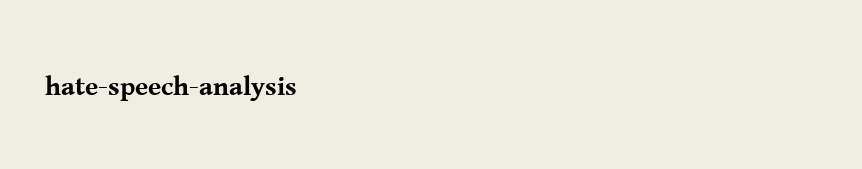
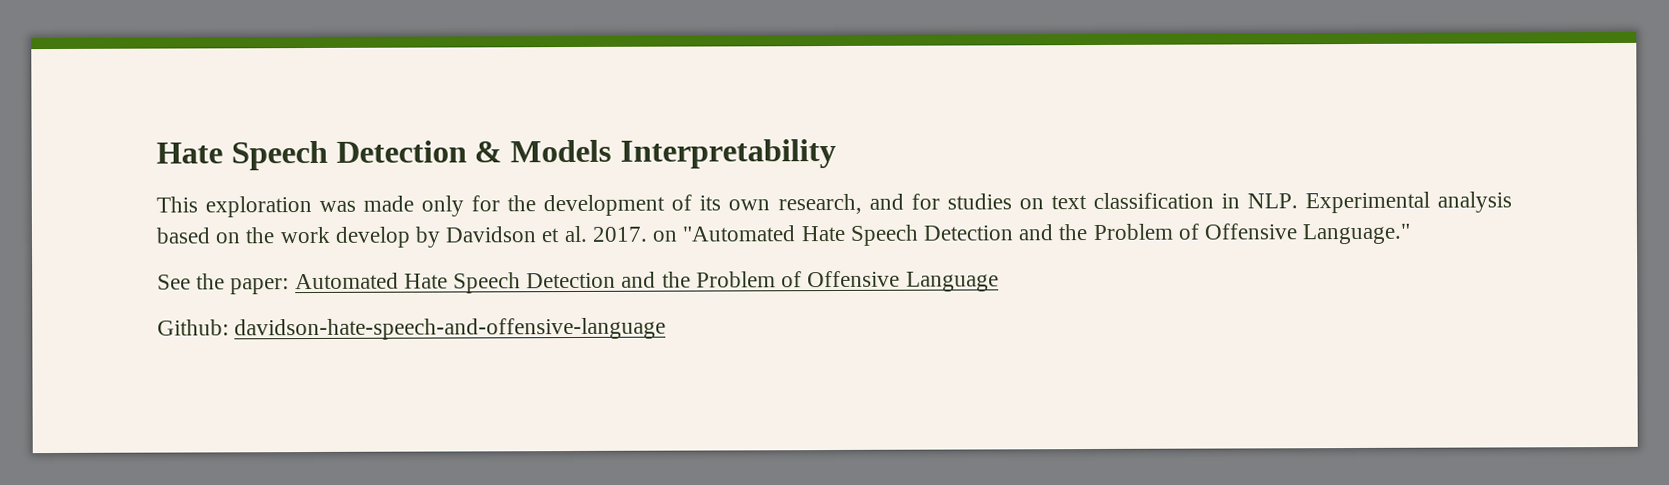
- hate-speech-analysis
+ Hate Speech Detection & Models Interpretability
+ This exploration was made only for the development of its own research, and for studies on text classification in NLP. Experimental analysis based on the work develop by Davidson et al. 2017. on "Automated Hate Speech Detection and the Problem of Offensive Language."
+ See the paper: Automated Hate Speech Detection and the Problem of Offensive Language
+ Github: davidson-hate-speech-and-offensive-language

